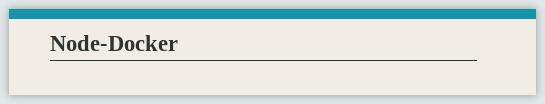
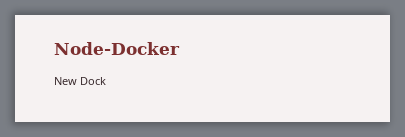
+ New Dock

